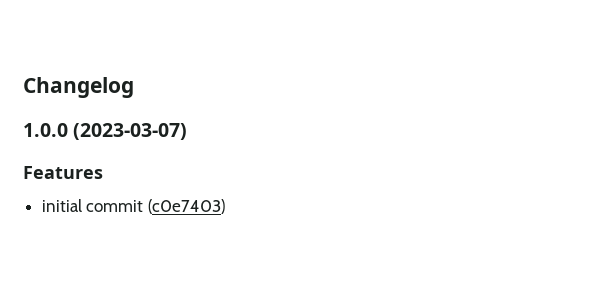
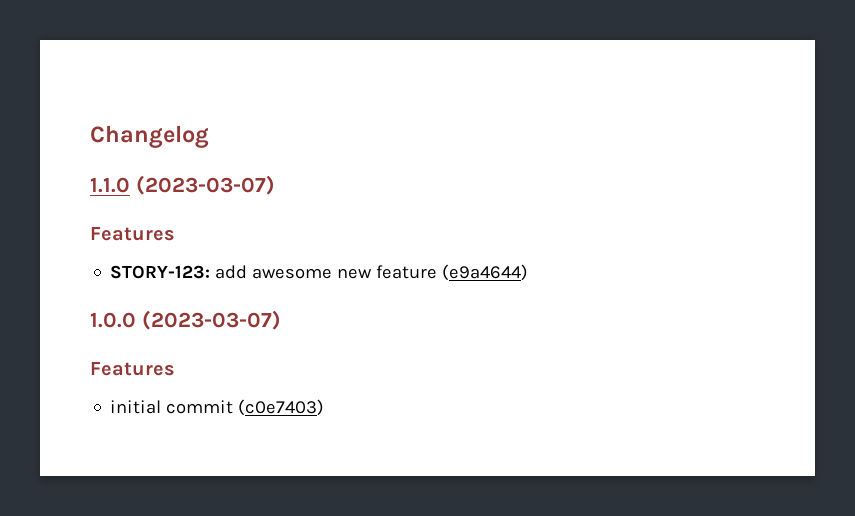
+ 1.1.0 (2023-03-07)
+ Features
+ STORY-123: add awesome new feature (e9a4644)

